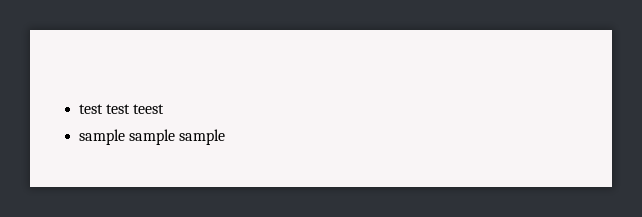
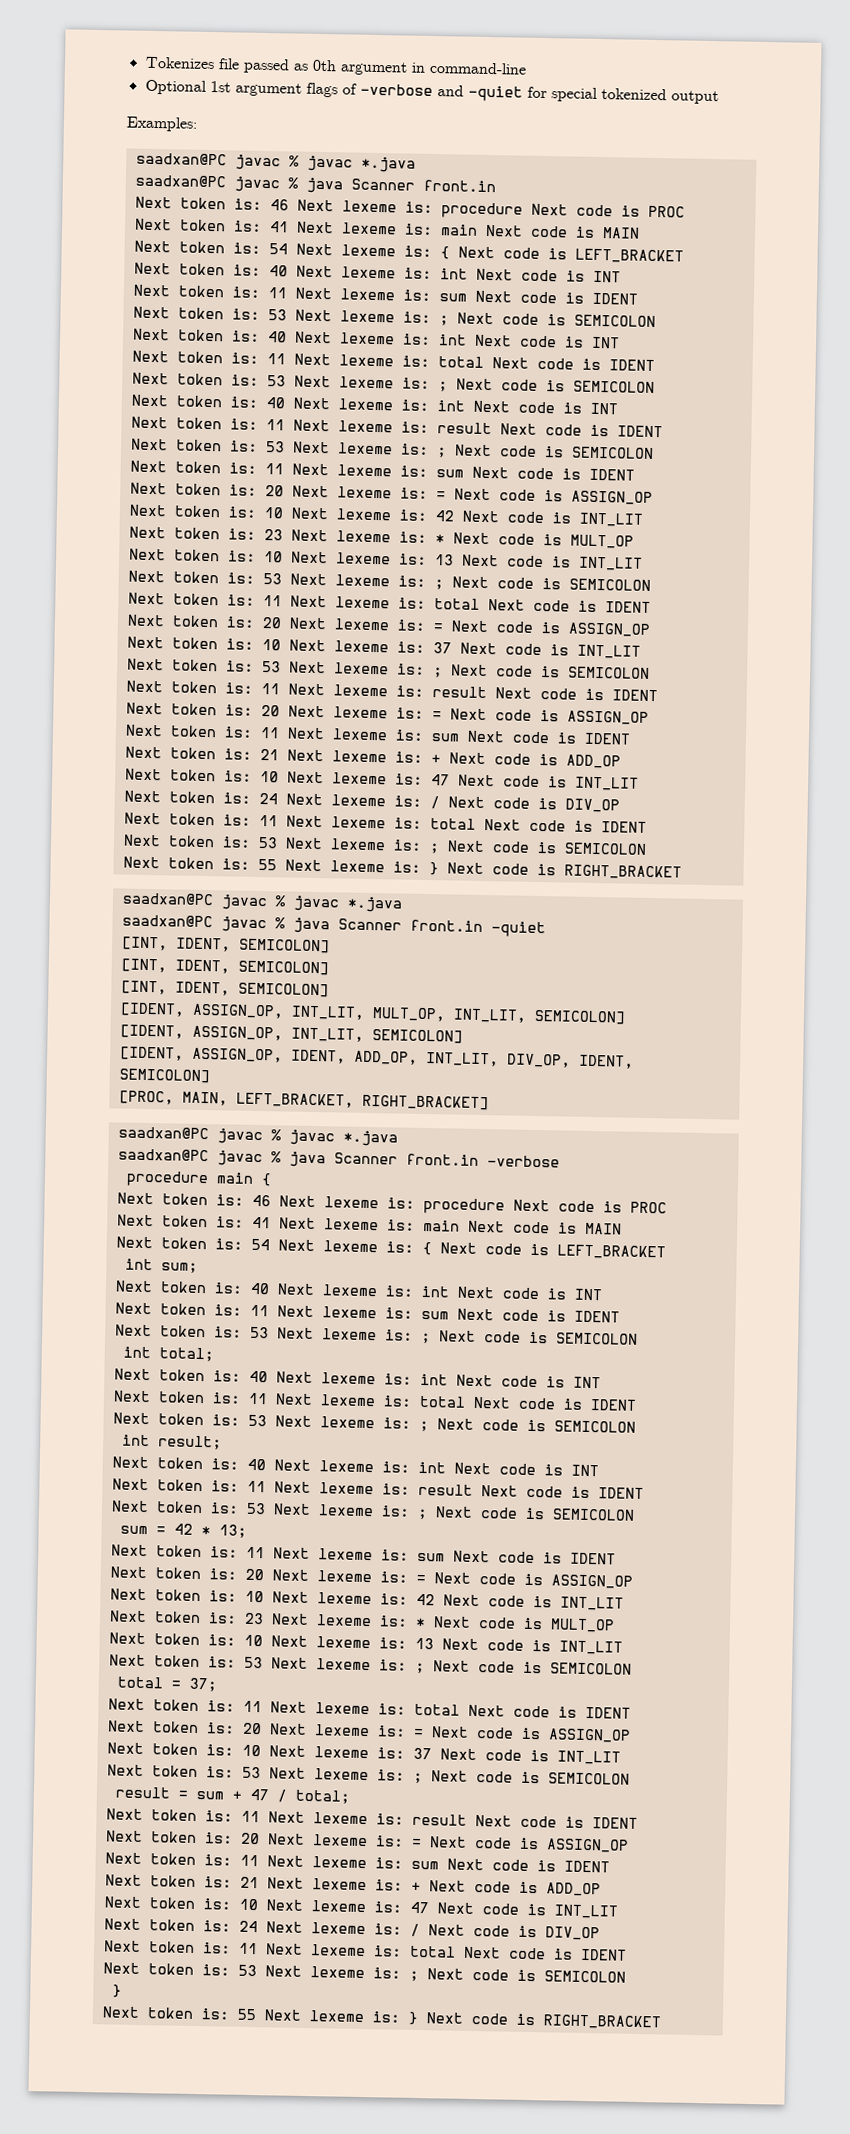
- test test teest
- sample sample sample
+ Tokenizes file passed as 0th argument in command-line
+ Optional 1st argument flags of -verbose and -quiet for special tokenized output
+ Examples:
+ saadxan@PC javac % javac *.java
+ saadxan@PC javac % java Scanner front.in
+ Next token is: 46 Next lexeme is: procedure Next code is PROC
+ Next token is: 41 Next lexeme is: main Next code is MAIN
+ Next token is: 54 Next lexeme is: { Next code is LEFT_BRACKET
+ Next token is: 40 Next lexeme is: int Next code is INT
+ Next token is: 11 Next lexeme is: sum Next code is IDENT
+ Next token is: 53 Next lexeme is: ; Next code is SEMICOLON
+ Next token is: 40 Next lexeme is: int Next code is INT
+ Next token is: 11 Next lexeme is: total Next code is IDENT
+ Next token is: 53 Next lexeme is: ; Next code is SEMICOLON
+ Next token is: 40 Next lexeme is: int Next code is INT
+ Next token is: 11 Next lexeme is: result Next code is IDENT
+ Next token is: 53 Next lexeme is: ; Next code is SEMICOLON
+ Next token is: 11 Next lexeme is: sum Next code is IDENT
+ Next token is: 20 Next lexeme is: = Next code is ASSIGN_OP
+ Next token is: 10 Next lexeme is: 42 Next code is INT_LIT
+ Next token is: 23 Next lexeme is: * Next code is MULT_OP
+ Next token is: 10 Next lexeme is: 13 Next code is INT_LIT
+ Next token is: 53 Next lexeme is: ; Next code is SEMICOLON
+ Next token is: 11 Next lexeme is: total Next code is IDENT
+ Next token is: 20 Next lexeme is: = Next code is ASSIGN_OP
+ Next token is: 10 Next lexeme is: 37 Next code is INT_LIT
+ Next token is: 53 Next lexeme is: ; Next code is SEMICOLON
+ Next token is: 11 Next lexeme is: result Next code is IDENT
+ Next token is: 20 Next lexeme is: = Next code is ASSIGN_OP
+ Next token is: 11 Next lexeme is: sum Next code is IDENT
+ Next token is: 21 Next lexeme is: + Next code is ADD_OP
+ Next token is: 10 Next lexeme is: 47 Next code is INT_LIT
+ Next token is: 24 Next lexeme is: / Next code is DIV_OP
+ Next token is: 11 Next lexeme is: total Next code is IDENT
+ Next token is: 53 Next lexeme is: ; Next code is SEMICOLON
+ Next token is: 55 Next lexeme is: } Next code is RIGHT_BRACKET
+ saadxan@PC javac % javac *.java
+ saadxan@PC javac % java Scanner front.in -quiet
+ [INT, IDENT, SEMICOLON]
+ [INT, IDENT, SEMICOLON]
+ [INT, IDENT, SEMICOLON]
+ [IDENT, ASSIGN_OP, INT_LIT, MULT_OP, INT_LIT, SEMICOLON]
+ [IDENT, ASSIGN_OP, INT_LIT, SEMICOLON]
+ [IDENT, ASSIGN_OP, IDENT, ADD_OP, INT_LIT, DIV_OP, IDENT, SEMICOLON]
+ [PROC, MAIN, LEFT_BRACKET, RIGHT_BRACKET]
+ saadxan@PC javac % javac *.java
+ saadxan@PC javac % java Scanner front.in -verbose
+ procedure main {
+ Next token is: 46 Next lexeme is: procedure Next code is PROC
+ Next token is: 41 Next lexeme is: main Next code is MAIN
+ Next token is: 54 Next lexeme is: { Next code is LEFT_BRACKET
+ int sum;
+ Next token is: 40 Next lexeme is: int Next code is INT
+ Next token is: 11 Next lexeme is: sum Next code is IDENT
+ Next token is: 53 Next lexeme is: ; Next code is SEMICOLON
+ int total;
+ Next token is: 40 Next lexeme is: int Next code is INT
+ Next token is: 11 Next lexeme is: total Next code is IDENT
+ Next token is: 53 Next lexeme is: ; Next code is SEMICOLON
+ int result;
+ Next token is: 40 Next lexeme is: int Next code is INT
+ Next token is: 11 Next lexeme is: result Next code is IDENT
+ Next token is: 53 Next lexeme is: ; Next code is SEMICOLON
+ sum = 42 * 13;
+ Next token is: 11 Next lexeme is: sum Next code is IDENT
+ Next token is: 20 Next lexeme is: = Next code is ASSIGN_OP
+ Next token is: 10 Next lexeme is: 42 Next code is INT_LIT
+ Next token is: 23 Next lexeme is: * Next code is MULT_OP
+ Next token is: 10 Next lexeme is: 13 Next code is INT_LIT
+ Next token is: 53 Next lexeme is: ; Next code is SEMICOLON
+ total = 37;
+ Next token is: 11 Next lexeme is: total Next code is IDENT
+ Next token is: 20 Next lexeme is: = Next code is ASSIGN_OP
+ Next token is: 10 Next lexeme is: 37 Next code is INT_LIT
+ Next token is: 53 Next lexeme is: ; Next code is SEMICOLON
+ result = sum + 47 / total;
+ Next token is: 11 Next lexeme is: result Next code is IDENT
+ Next token is: 20 Next lexeme is: = Next code is ASSIGN_OP
+ Next token is: 11 Next lexeme is: sum Next code is IDENT
+ Next token is: 21 Next lexeme is: + Next code is ADD_OP
+ Next token is: 10 Next lexeme is: 47 Next code is INT_LIT
+ Next token is: 24 Next lexeme is: / Next code is DIV_OP
+ Next token is: 11 Next lexeme is: total Next code is IDENT
+ Next token is: 53 Next lexeme is: ; Next code is SEMICOLON
+ }
+ Next token is: 55 Next lexeme is: } Next code is RIGHT_BRACKET

